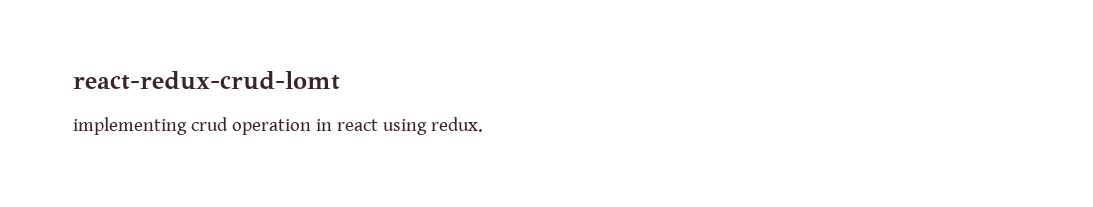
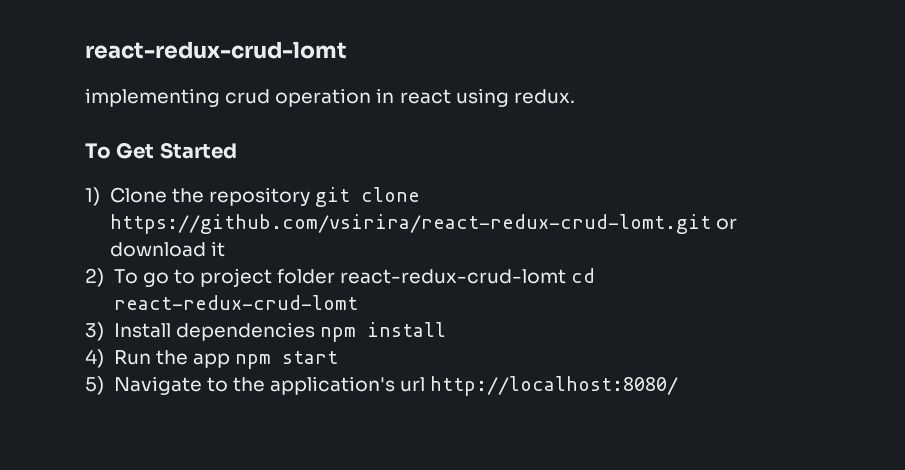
+ To Get Started
+ 1) Clone the repository git clone https://github.com/vsirira/react-redux-crud-lomt.git or download it
+ 2) To go to project folder react-redux-crud-lomt cd react-redux-crud-lomt
+ 3) Install dependencies npm install
+ 4) Run the app npm start
+ 5) Navigate to the application's url http://localhost:8080/

